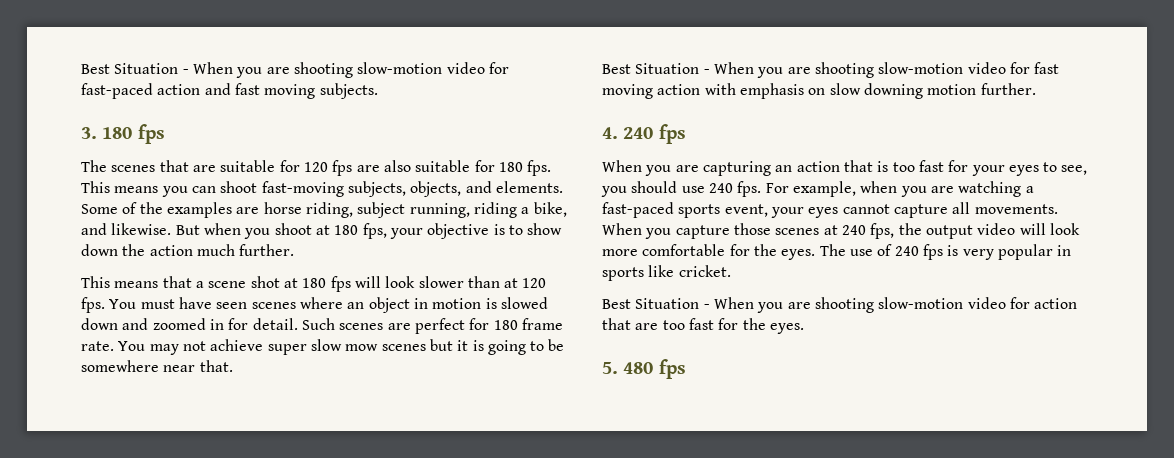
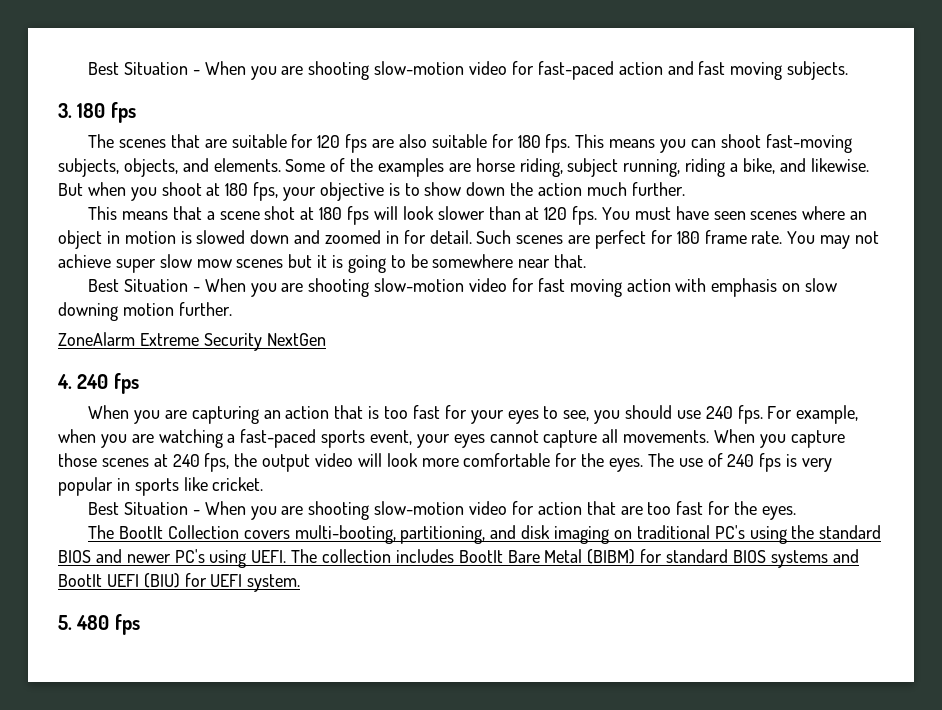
+ ZoneAlarm Extreme Security NextGen
+ The BootIt Collection covers multi-booting, partitioning, and disk imaging on traditional PC's using the standard BIOS and newer PC's using UEFI. The collection includes BootIt Bare Metal (BIBM) for standard BIOS systems and BootIt UEFI (BIU) for UEFI system.

